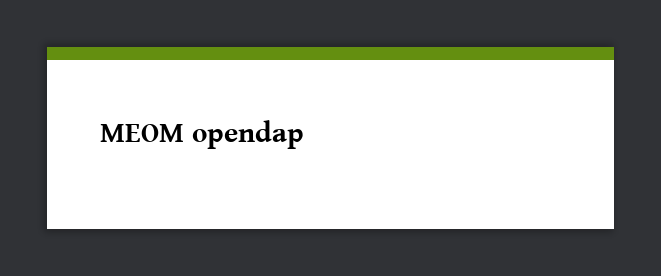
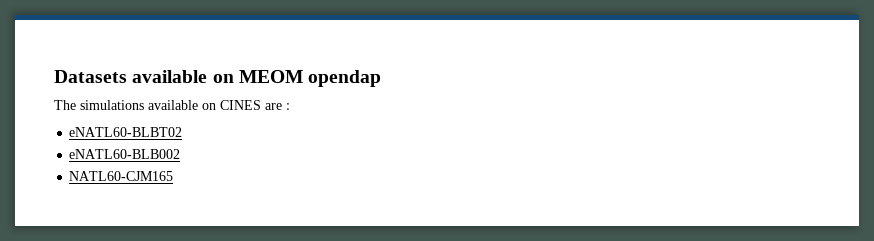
- MEOM opendap
+ Datasets available on MEOM opendap
+ The simulations available on CINES are :
+ eNATL60-BLBT02
+ eNATL60-BLB002
+ NATL60-CJM165

